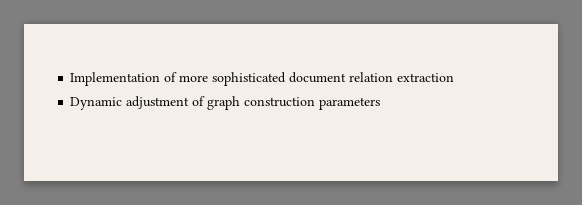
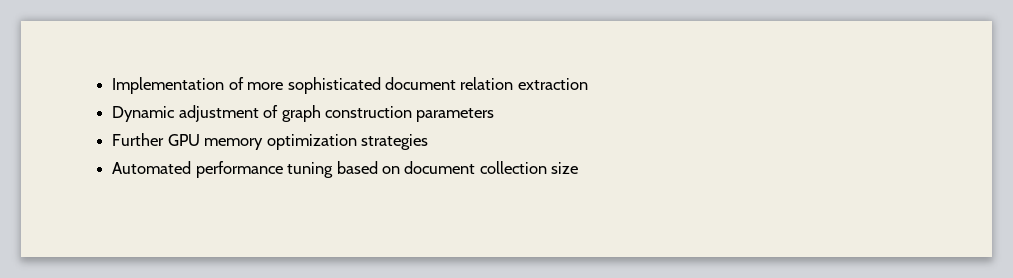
+ Further GPU memory optimization strategies
+ Automated performance tuning based on document collection size

